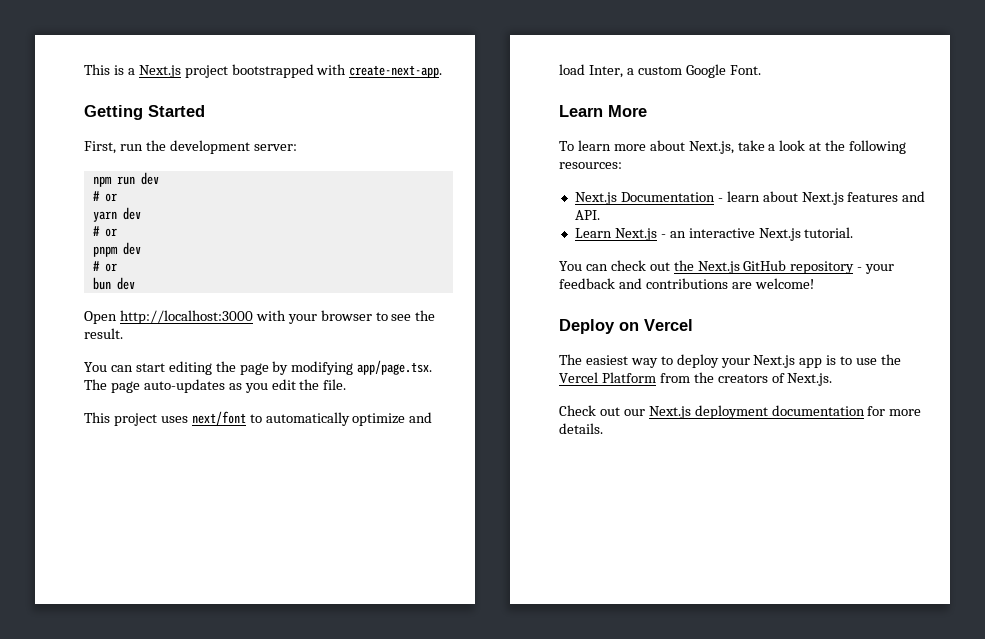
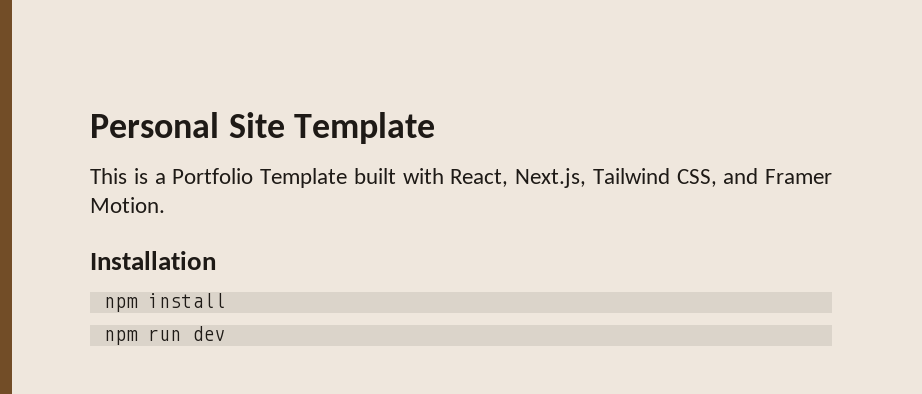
- This is a Next.js project bootstrapped with create-next-app.
- Getting Started
- First, run the development server:
+ Personal Site Template
+ This is a Portfolio Template built with React, Next.js, Tailwind CSS, and Framer Motion.
+ Installation
+ npm install
  npm run dev
- # or
- yarn dev
- # or
- pnpm dev
- # or
- bun dev
- Open http://localhost:3000 with your browser to see the result.
- You can start editing the page by modifying app/page.tsx. The page auto-updates as you edit the file.
- This project uses next/font to automatically optimize and load Inter, a custom Google Font.
- Learn More
- To learn more about Next.js, take a look at the following resources:
- Next.js Documentation - learn about Next.js features and API.
- Learn Next.js - an interactive Next.js tutorial.
- You can check out the Next.js GitHub repository - your feedback and contributions are welcome!
- Deploy on Vercel
- The easiest way to deploy your Next.js app is to use the Vercel Platform from the creators of Next.js.
- Check out our Next.js deployment documentation for more details.

